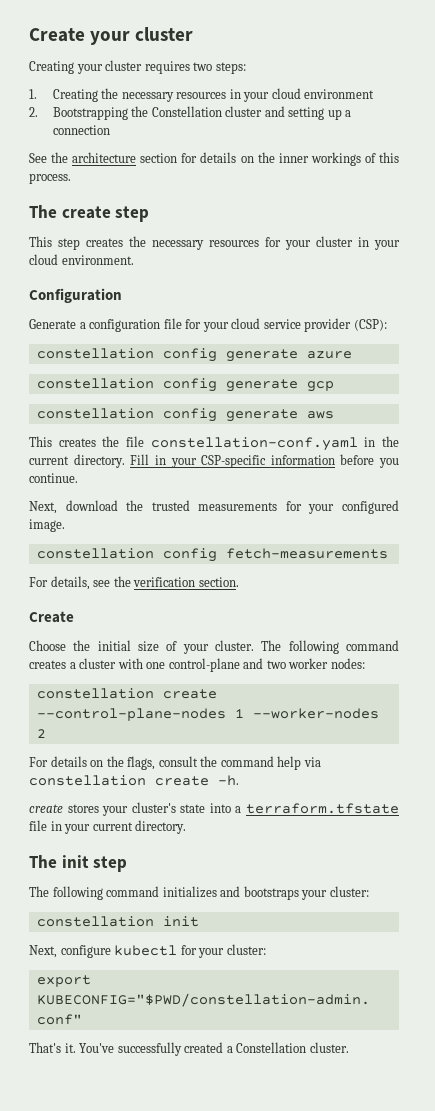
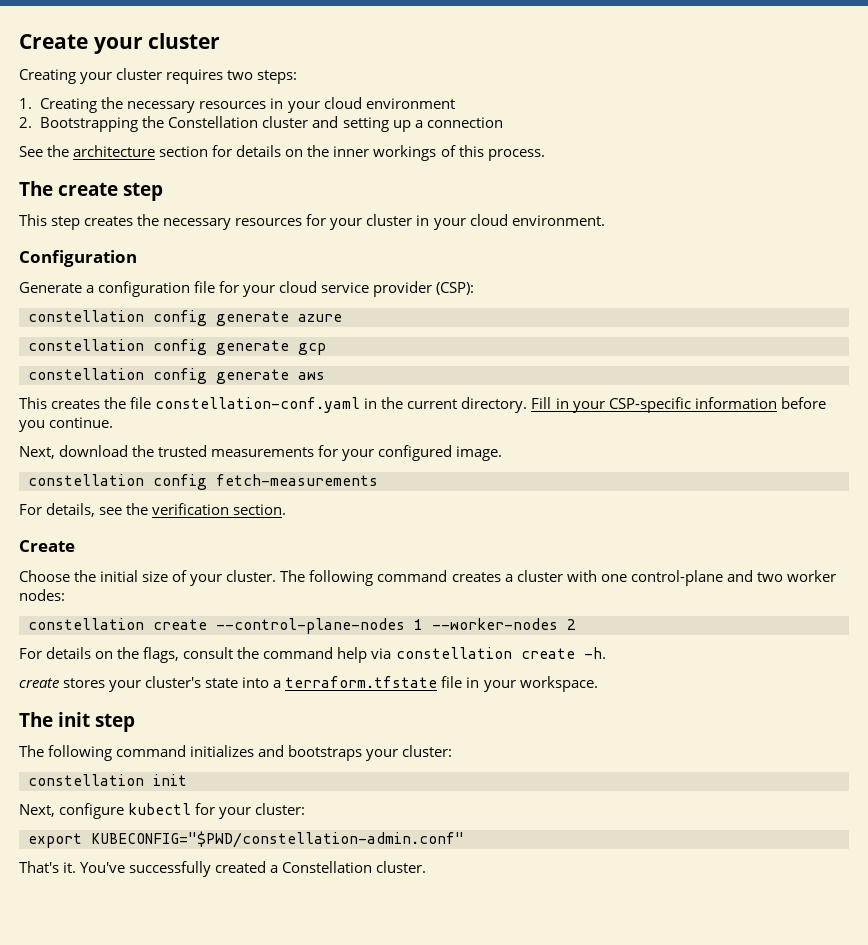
- create stores your cluster's state into a terraform.tfstate file in your current directory.
+ create stores your cluster's state into a terraform.tfstate file in your workspace.

